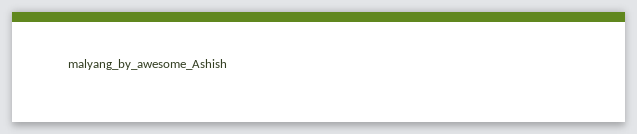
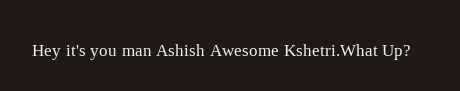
- malyang_by_awesome_Ashish
+ Hey it's you man Ashish Awesome Kshetri.What Up?

